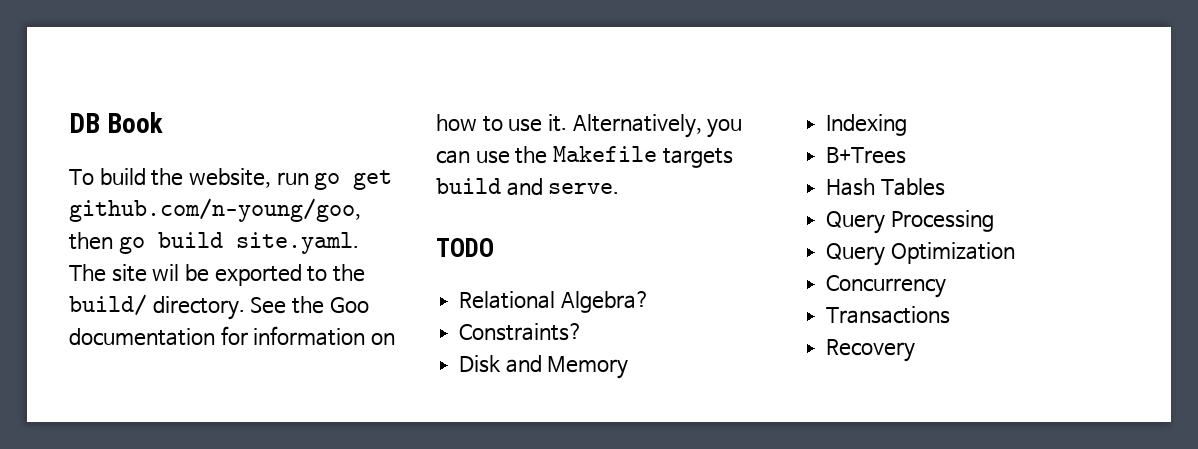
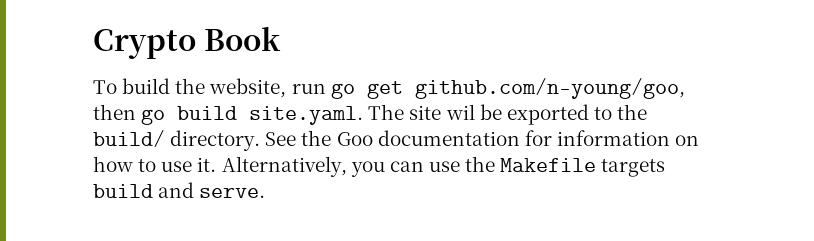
- DB Book
+ Crypto Book
- TODO
- Relational Algebra?
- Constraints?
- Disk and Memory
- Indexing
- B+Trees
- Hash Tables
- Query Processing
- Query Optimization
- Concurrency
- Transactions
- Recovery

